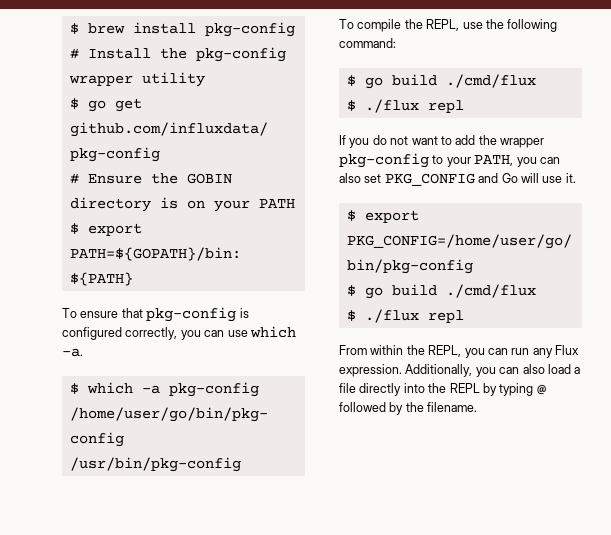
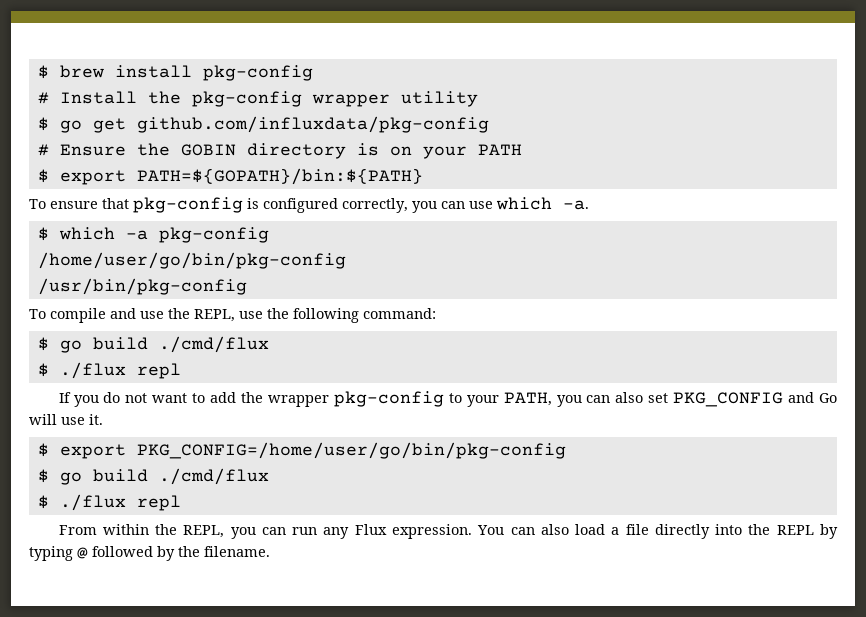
- To compile the REPL, use the following command:
+ To compile and use the REPL, use the following command:
- Additionally, you can also load a file directly into the REPL by typing @ followed by the filename.
+ You can also load a file directly into the REPL by typing @ followed by the filename.

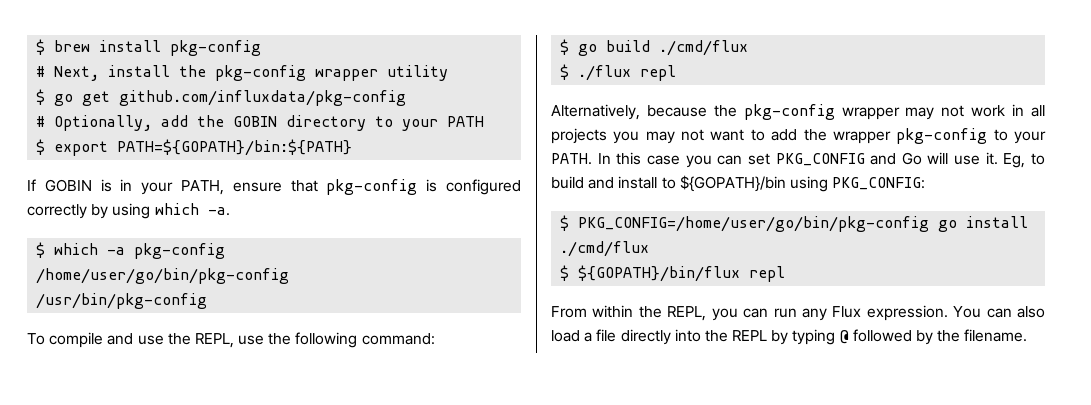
- # Install the pkg-config wrapper utility
+ # Next, install the pkg-config wrapper utility
- # Ensure the GOBIN directory is on your PATH
+ # Optionally, add the GOBIN directory to your PATH
- To ensure that pkg-config is configured correctly, you can use which -a.
+ If GOBIN is in your PATH, ensure that pkg-config is configured correctly by using which -a.
- If you do not want to add the wrapper pkg-config to your PATH, you can also set PKG_CONFIG and Go will use it.
- $ export PKG_CONFIG=/home/user/go/bin/pkg-config
- $ go build ./cmd/flux
- $ ./flux repl
+ Alternatively, because the pkg-config wrapper may not work in all projects you may not want to add the wrapper pkg-config to your PATH. In this case you can set PKG_CONFIG and Go will use it. Eg, to build and install to ${GOPATH}/bin using PKG_CONFIG:
+ $ PKG_CONFIG=/home/user/go/bin/pkg-config go install ./cmd/flux
+ $ ${GOPATH}/bin/flux repl

